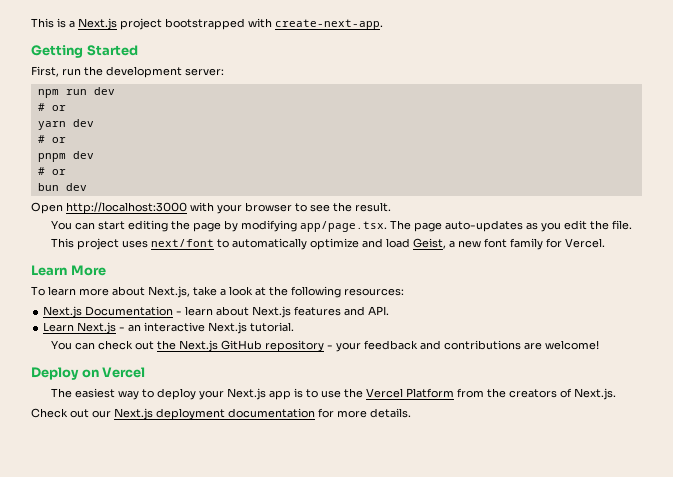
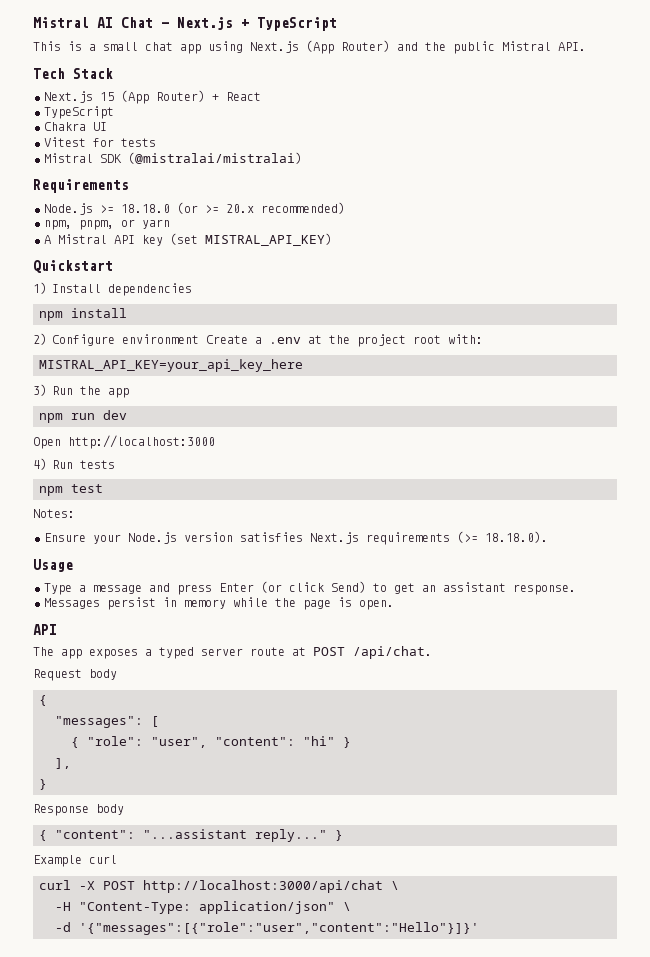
- This is a Next.js project bootstrapped with create-next-app.
- Getting Started
- First, run the development server:
+ Mistral AI Chat — Next.js + TypeScript
+ This is a small chat app using Next.js (App Router) and the public Mistral API.
+ Tech Stack
+ Next.js 15 (App Router) + React
+ TypeScript
+ Chakra UI
+ Vitest for tests
+ Mistral SDK (@mistralai/mistralai)
+ Requirements
+ Node.js >= 18.18.0 (or >= 20.x recommended)
+ npm, pnpm, or yarn
+ A Mistral API key (set MISTRAL_API_KEY)
+ Quickstart
+ 1) Install dependencies
+ npm install
+ 2) Configure environment Create a .env at the project root with:
+ MISTRAL_API_KEY=your_api_key_here
+ 3) Run the app
  npm run dev
- # or
- yarn dev
- # or
- pnpm dev
- # or
- bun dev
- Open http://localhost:3000 with your browser to see the result.
- You can start editing the page by modifying app/page.tsx. The page auto-updates as you edit the file.
- This project uses next/font to automatically optimize and load Geist, a new font family for Vercel.
- Learn More
- To learn more about Next.js, take a look at the following resources:
- Next.js Documentation - learn about Next.js features and API.
- Learn Next.js - an interactive Next.js tutorial.
- You can check out the Next.js GitHub repository - your feedback and contributions are welcome!
- Deploy on Vercel
- The easiest way to deploy your Next.js app is to use the Vercel Platform from the creators of Next.js.
- Check out our Next.js deployment documentation for more details.
+ Open http://localhost:3000
+ 4) Run tests
+ npm test
+ Notes:
+ Ensure your Node.js version satisfies Next.js requirements (>= 18.18.0).
+ Usage
+ Type a message and press Enter (or click Send) to get an assistant response.
+ Messages persist in memory while the page is open.
+ API
+ The app exposes a typed server route at POST /api/chat.
+ Request body
+ {
+ "messages": [
+ { "role": "user", "content": "hi" }
+ ],
+ }
+ Response body
+ { "content": "...assistant reply..." }
+ Example curl
+ curl -X POST http://localhost:3000/api/chat \
+ -H "Content-Type: application/json" \
+ -d '{"messages":[{"role":"user","content":"Hello"}]}'

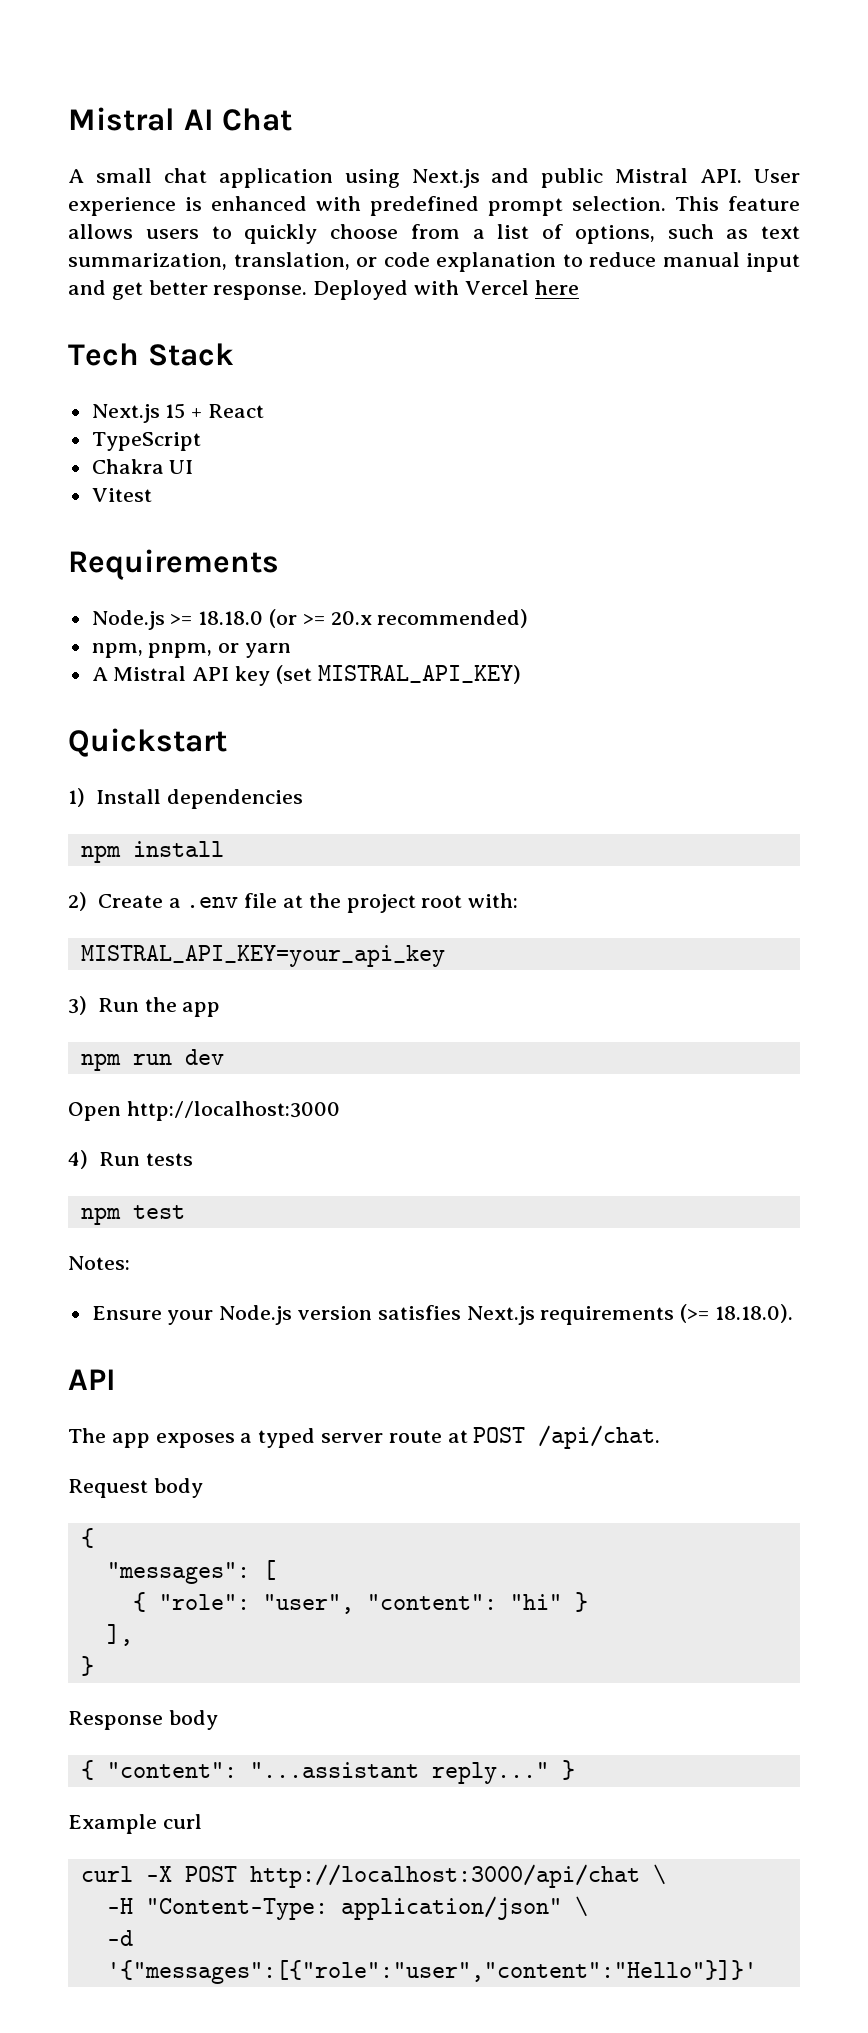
- Mistral AI Chat — Next.js + TypeScript
- This is a small chat app using Next.js (App Router) and the public Mistral API.
+ Mistral AI Chat
+ A small chat application using Next.js and public Mistral API. User experience is enhanced with predefined prompt selection. This feature allows users to quickly choose from a list of options, such as text summarization, translation, or code explanation to reduce manual input and get better response. Deployed with Vercel here
- Next.js 15 (App Router) + React
+ Next.js 15 + React
- Vitest for tests
- Mistral SDK (@mistralai/mistralai)
+ Vitest
- 2) Configure environment Create a .env at the project root with:
+ 2) Create a .env file at the project root with:
- MISTRAL_API_KEY=your_api_key_here
+ MISTRAL_API_KEY=your_api_key
- Usage
- Type a message and press Enter (or click Send) to get an assistant response.
- Messages persist in memory while the page is open.

